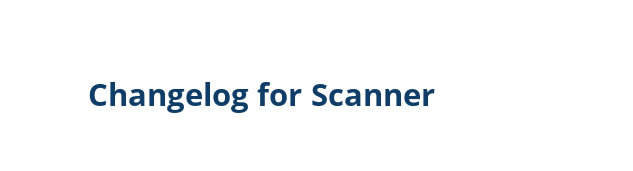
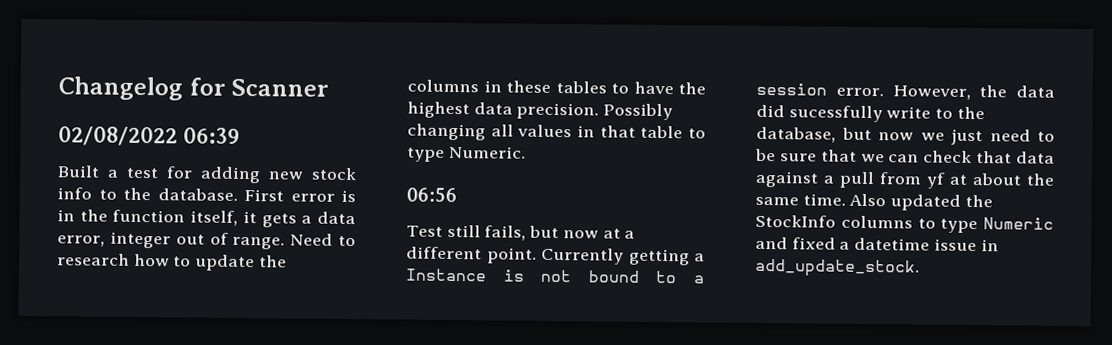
+ 02/08/2022 06:39
+ Built a test for adding new stock info to the database. First error is in the function itself, it gets a data error, integer out of range. Need to research how to update the columns in these tables to have the highest data precision. Possibly changing all values in that table to type Numeric.
+ 06:56
+ Test still fails, but now at a different point. Currently getting a Instance is not bound to a session error. However, the data did sucessfully write to the database, but now we just need to be sure that we can check that data against a pull from yf at about the same time. Also updated the StockInfo columns to type Numeric and fixed a datetime issue in add_update_stock.

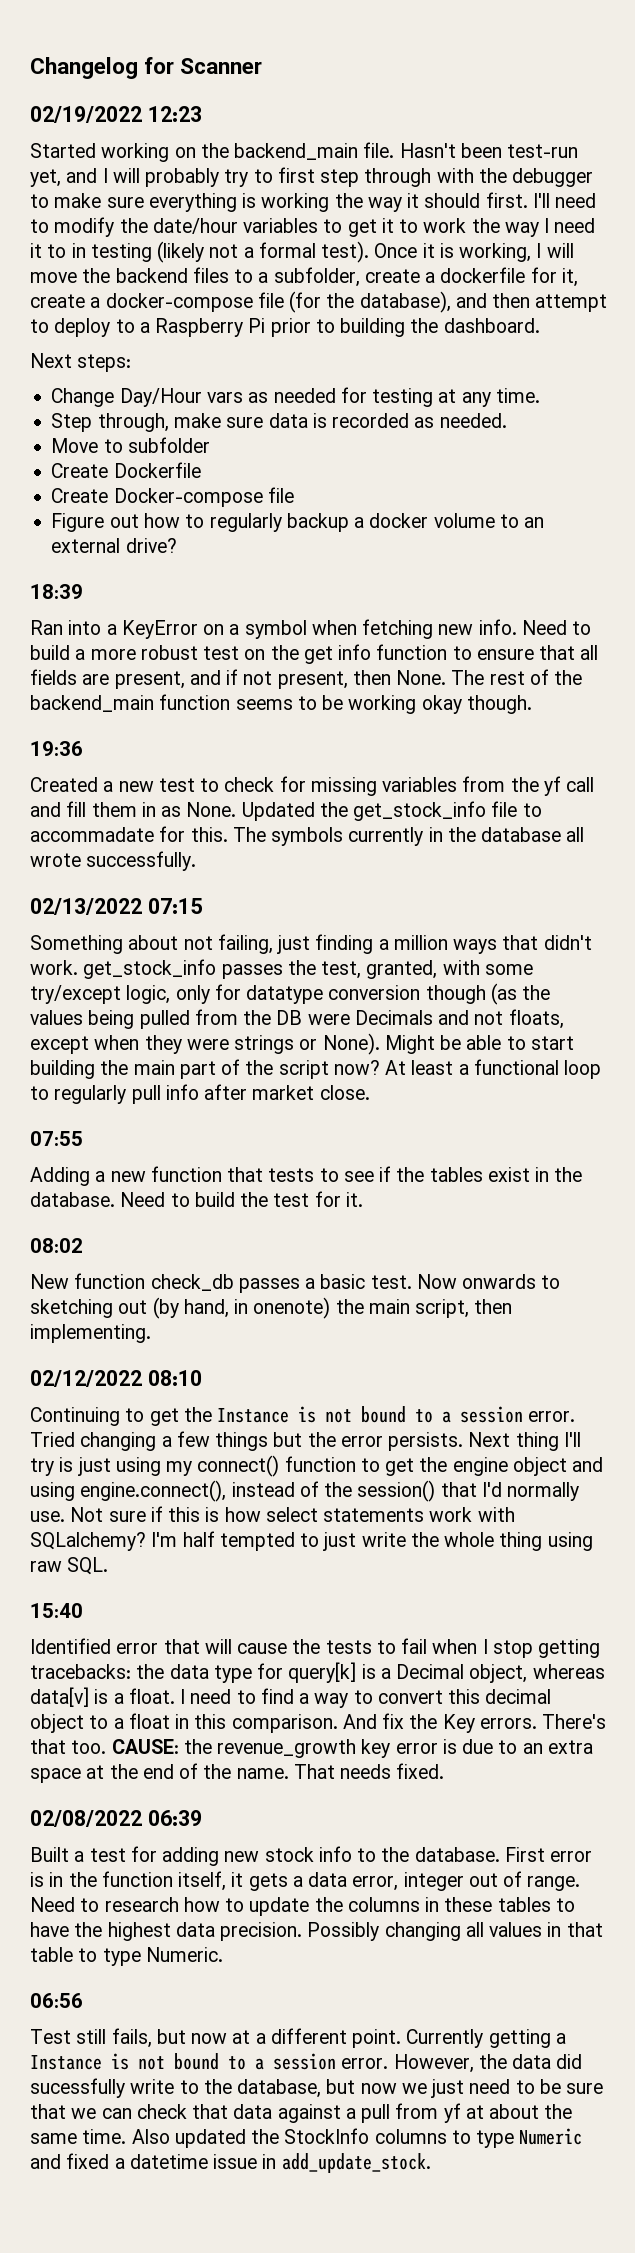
+ 02/19/2022 12:23
+ Started working on the backend_main file. Hasn't been test-run yet, and I will probably try to first step through with the debugger to make sure everything is working the way it should first. I'll need to modify the date/hour variables to get it to work the way I need it to in testing (likely not a formal test). Once it is working, I will move the backend files to a subfolder, create a dockerfile for it, create a docker-compose file (for the database), and then attempt to deploy to a Raspberry Pi prior to building the dashboard.
+ Next steps:
+ Change Day/Hour vars as needed for testing at any time.
+ Step through, make sure data is recorded as needed.
+ Move to subfolder
+ Create Dockerfile
+ Create Docker-compose file
+ Figure out how to regularly backup a docker volume to an external drive?
+ 18:39
+ Ran into a KeyError on a symbol when fetching new info. Need to build a more robust test on the get info function to ensure that all fields are present, and if not present, then None. The rest of the backend_main function seems to be working okay though.
+ 19:36
+ Created a new test to check for missing variables from the yf call and fill them in as None. Updated the get_stock_info file to accommadate for this. The symbols currently in the database all wrote successfully.
+ 02/13/2022 07:15
+ Something about not failing, just finding a million ways that didn't work. get_stock_info passes the test, granted, with some try/except logic, only for datatype conversion though (as the values being pulled from the DB were Decimals and not floats, except when they were strings or None). Might be able to start building the main part of the script now? At least a functional loop to regularly pull info after market close.
+ 07:55
+ Adding a new function that tests to see if the tables exist in the database. Need to build the test for it.
+ 08:02
+ New function check_db passes a basic test. Now onwards to sketching out (by hand, in onenote) the main script, then implementing.
+ 02/12/2022 08:10
+ Continuing to get the Instance is not bound to a session error. Tried changing a few things but the error persists. Next thing I'll try is just using my connect() function to get the engine object and using engine.connect(), instead of the session() that I'd normally use. Not sure if this is how select statements work with SQLalchemy? I'm half tempted to just write the whole thing using raw SQL.
+ 15:40
+ Identified error that will cause the tests to fail when I stop getting tracebacks: the data type for query[k] is a Decimal object, whereas data[v] is a float. I need to find a way to convert this decimal object to a float in this comparison. And fix the Key errors. There's that too. CAUSE: the revenue_growth key error is due to an extra space at the end of the name. That needs fixed.

